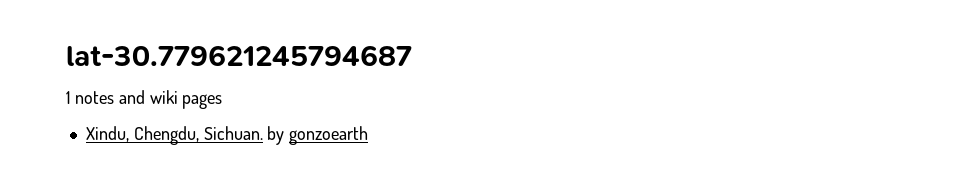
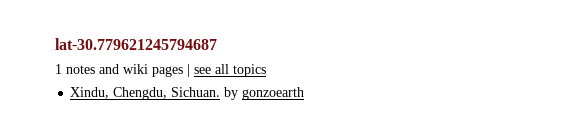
- 1 notes and wiki pages
+ 1 notes and wiki pages | see all topics

